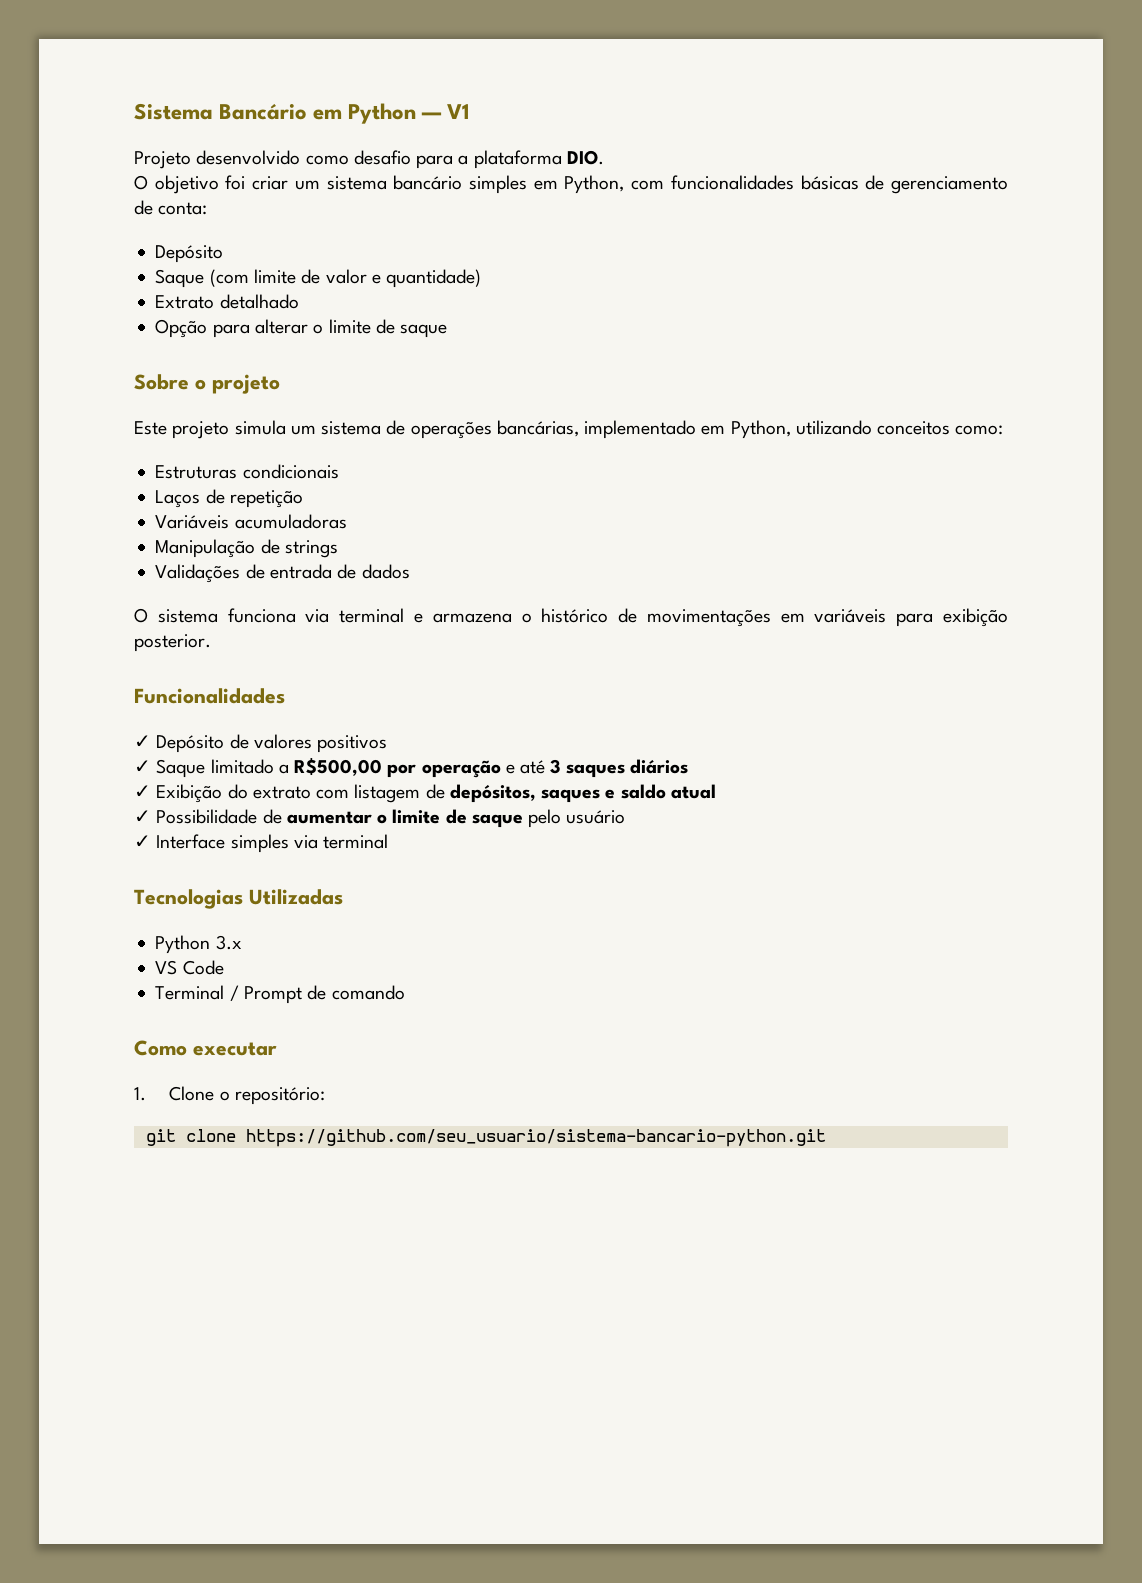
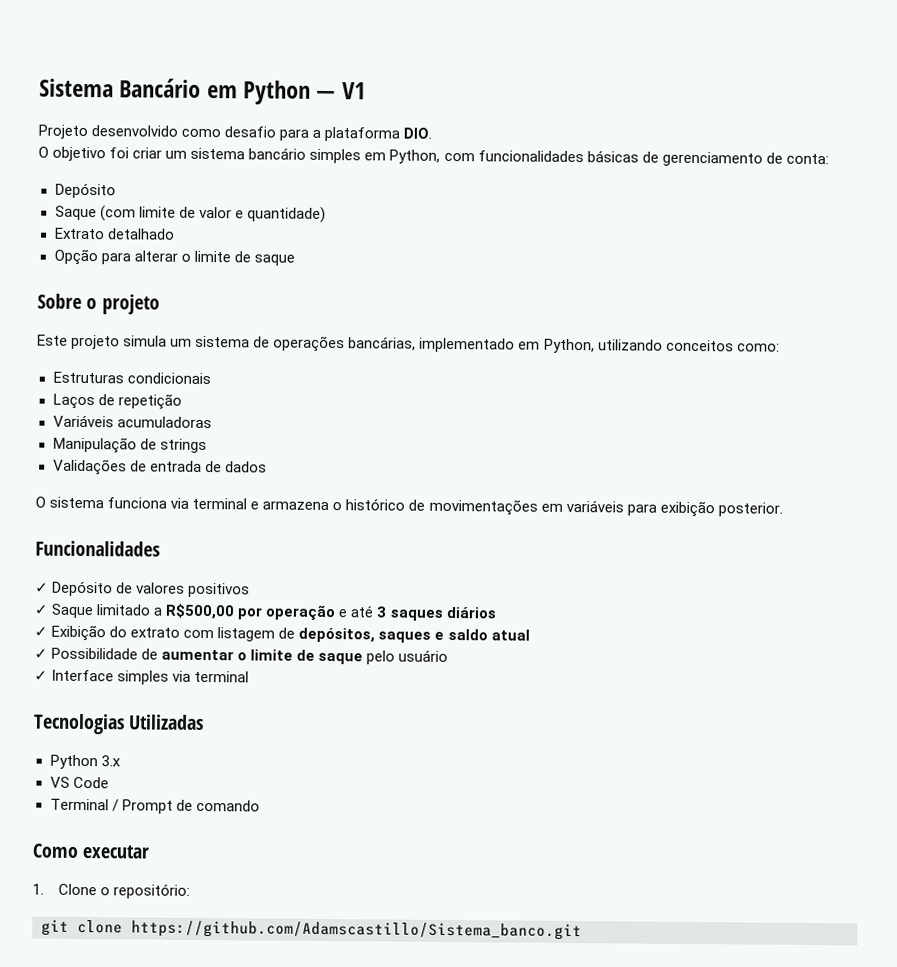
- git clone https://github.com/seu_usuario/sistema-bancario-python.git
+ git clone https://github.com/Adamscastillo/Sistema_banco.git

